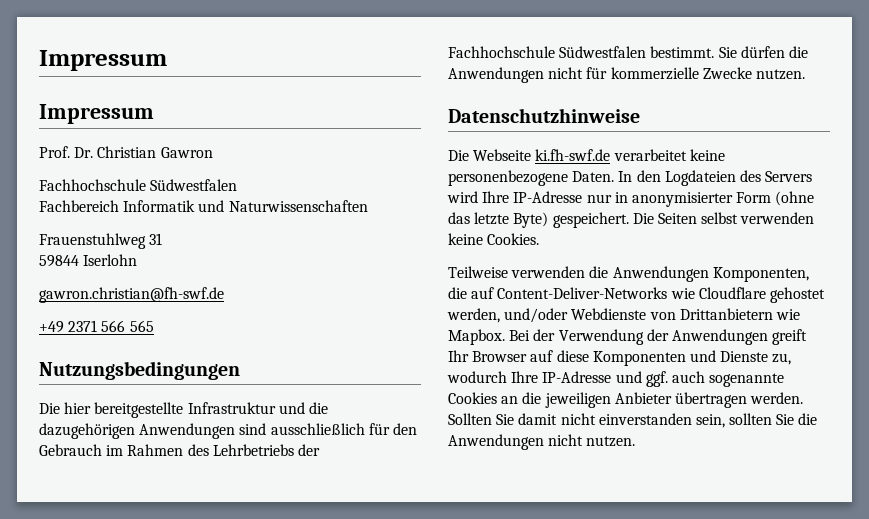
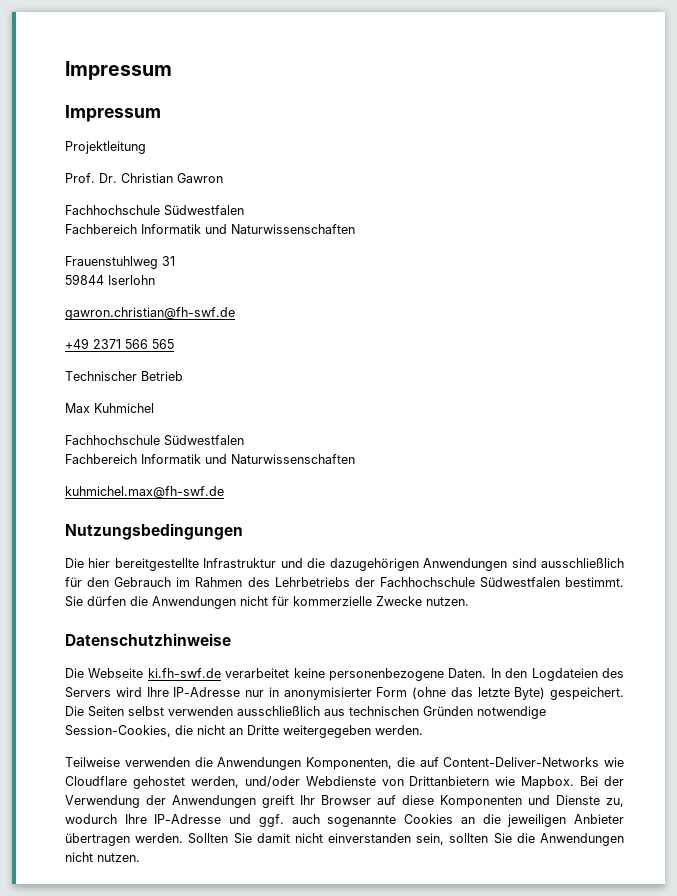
+ Projektleitung
+ Technischer Betrieb
+ Max Kuhmichel
+ Fachhochschule Südwestfalen
+ Fachbereich Informatik und Naturwissenschaften
+ kuhmichel.max@fh-swf.de
- Die Seiten selbst verwenden keine Cookies.
+ Die Seiten selbst verwenden ausschließlich aus technischen Gründen notwendige Session-Cookies, die nicht an Dritte weitergegeben werden.

